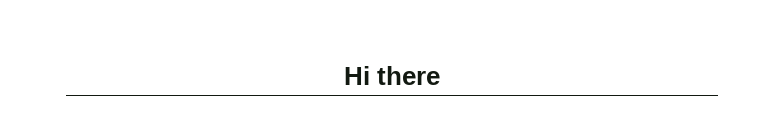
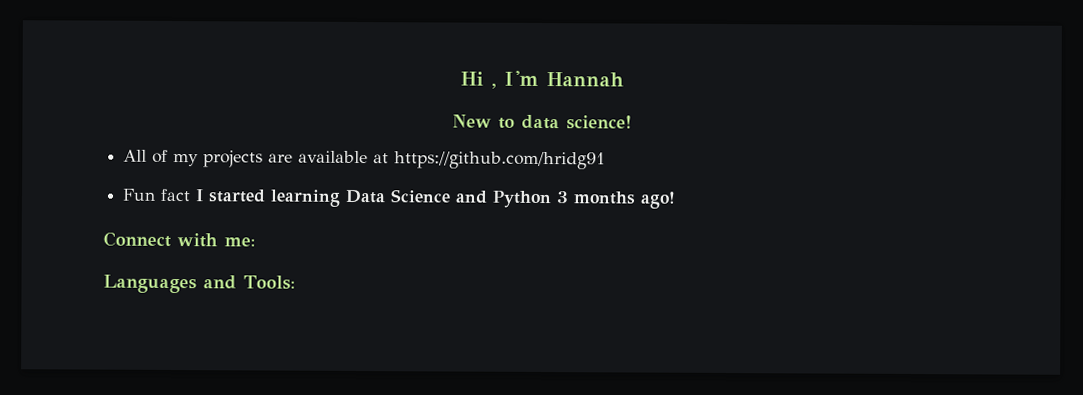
- Hi there
+ Hi , I'm Hannah
+ New to data science!
+ All of my projects are available at https://github.com/hridg91
+ Fun fact I started learning Data Science and Python 3 months ago!
+ Connect with me:
+ Languages and Tools:

